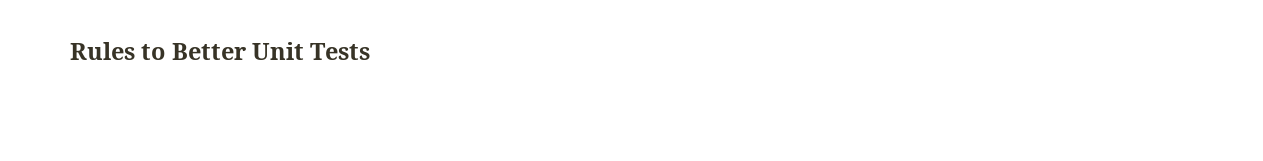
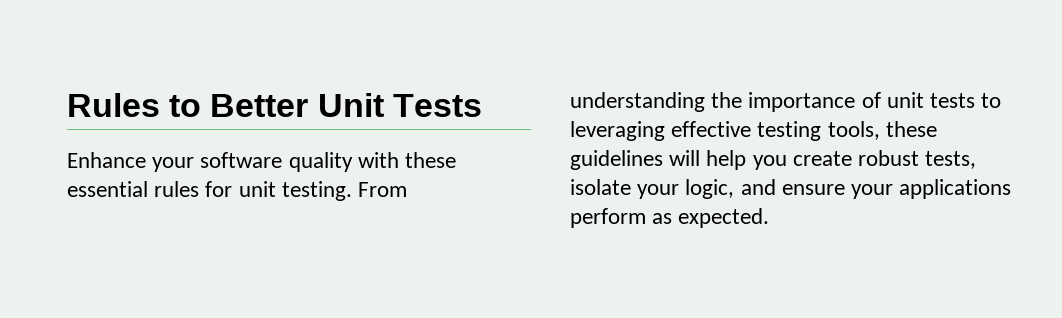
+ Enhance your software quality with these essential rules for unit testing. From understanding the importance of unit tests to leveraging effective testing tools, these guidelines will help you create robust tests, isolate your logic, and ensure your applications perform as expected.

